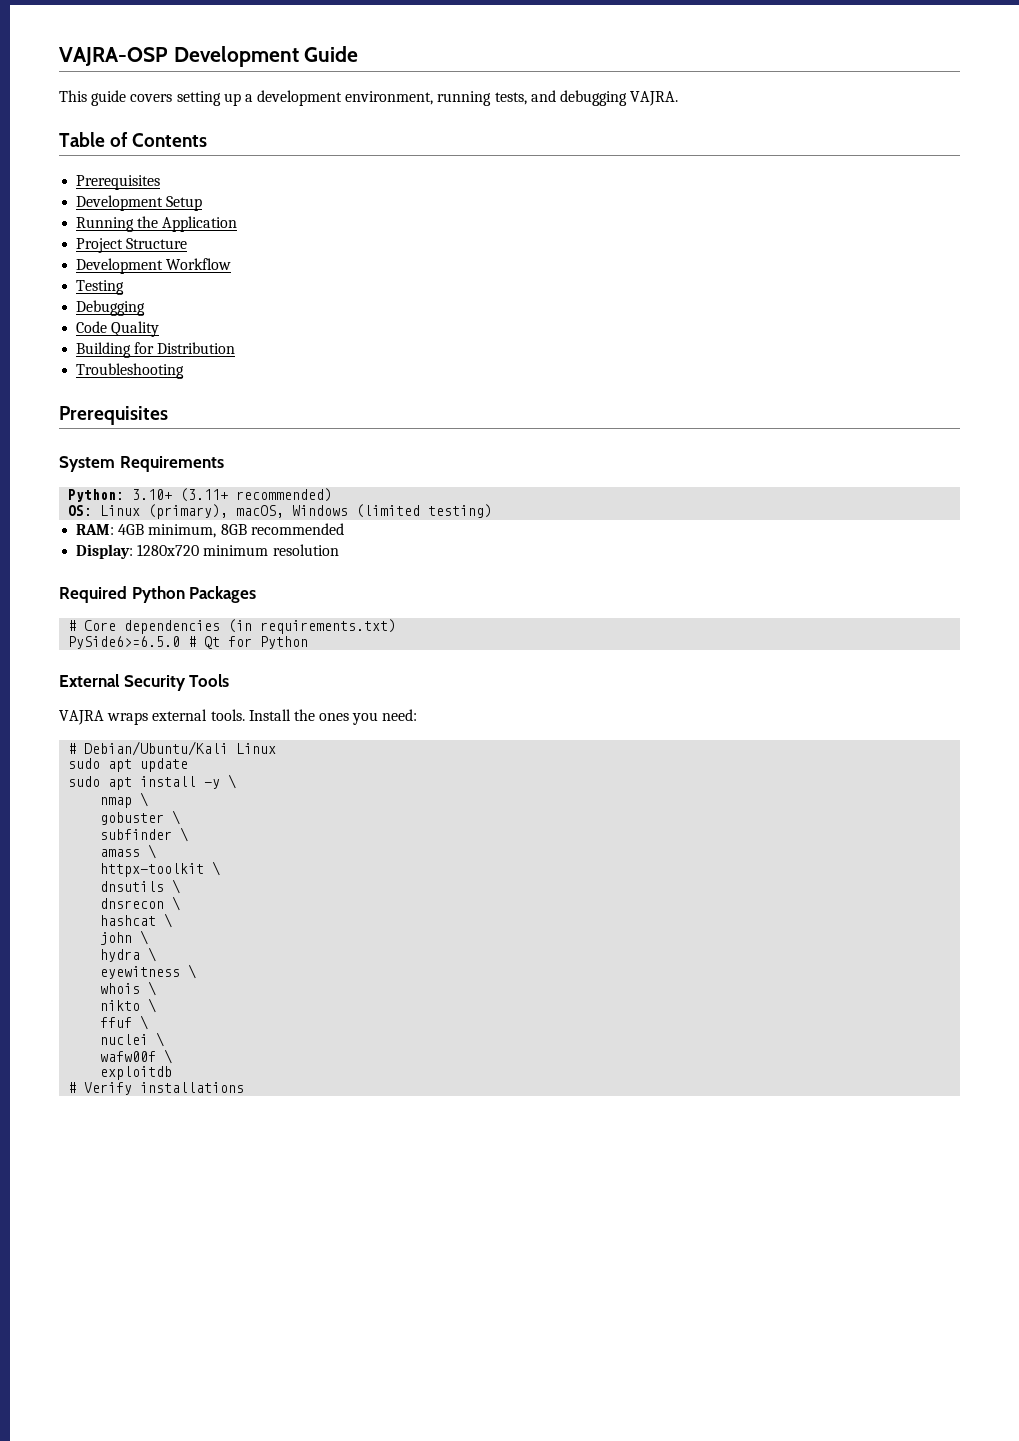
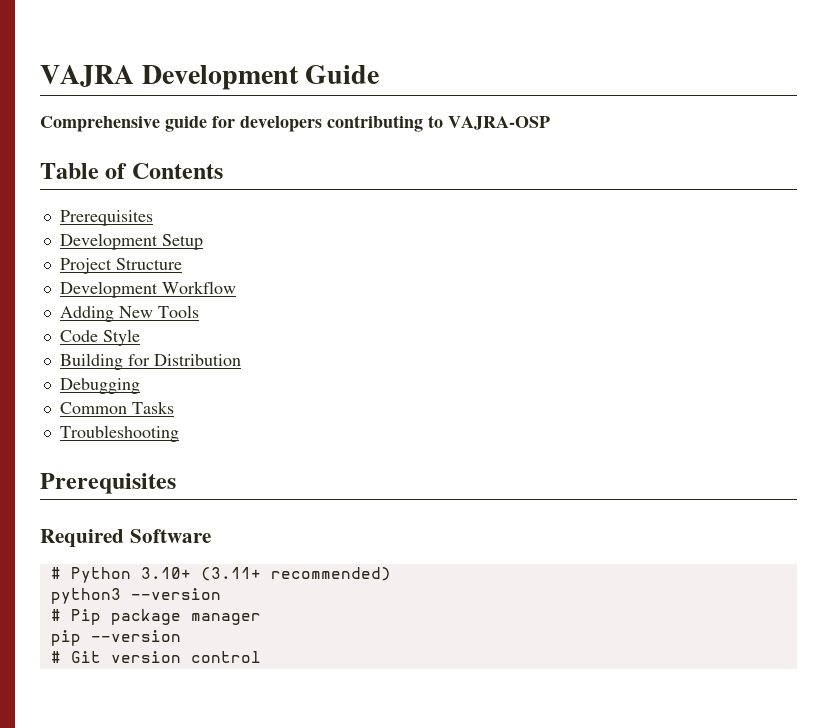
- VAJRA-OSP Development Guide
+ VAJRA Development Guide
- This guide covers setting up a development environment, running tests, and debugging VAJRA.
+ Comprehensive guide for developers contributing to VAJRA-OSP
- Running the Application
- Testing
- Debugging
+ Adding New Tools
- Code Quality
+ Code Style
+ Debugging
+ Common Tasks
- System Requirements
- Python: 3.10+ (3.11+ recommended)
+ Required Software
+ # Python 3.10+ (3.11+ recommended)
- OS: Linux (primary), macOS, Windows (limited testing)
- RAM: 4GB minimum, 8GB recommended
- Display: 1280x720 minimum resolution
- Required Python Packages
- # Core dependencies (in requirements.txt)
- PySide6>=6.5.0 # Qt for Python
- External Security Tools
- VAJRA wraps external tools. Install the ones you need:
- # Debian/Ubuntu/Kali Linux
- sudo apt update
- sudo apt install -y \
- nmap \
- gobuster \
- subfinder \
- amass \
- httpx-toolkit \
- dnsutils \
- dnsrecon \
- hashcat \
- john \
- hydra \
- eyewitness \
- whois \
- nikto \
- ffuf \
- nuclei \
- wafw00f \
- exploitdb
- # Verify installations
+ python3 --version
+ # Pip package manager
+ pip --version
+ # Git version control

